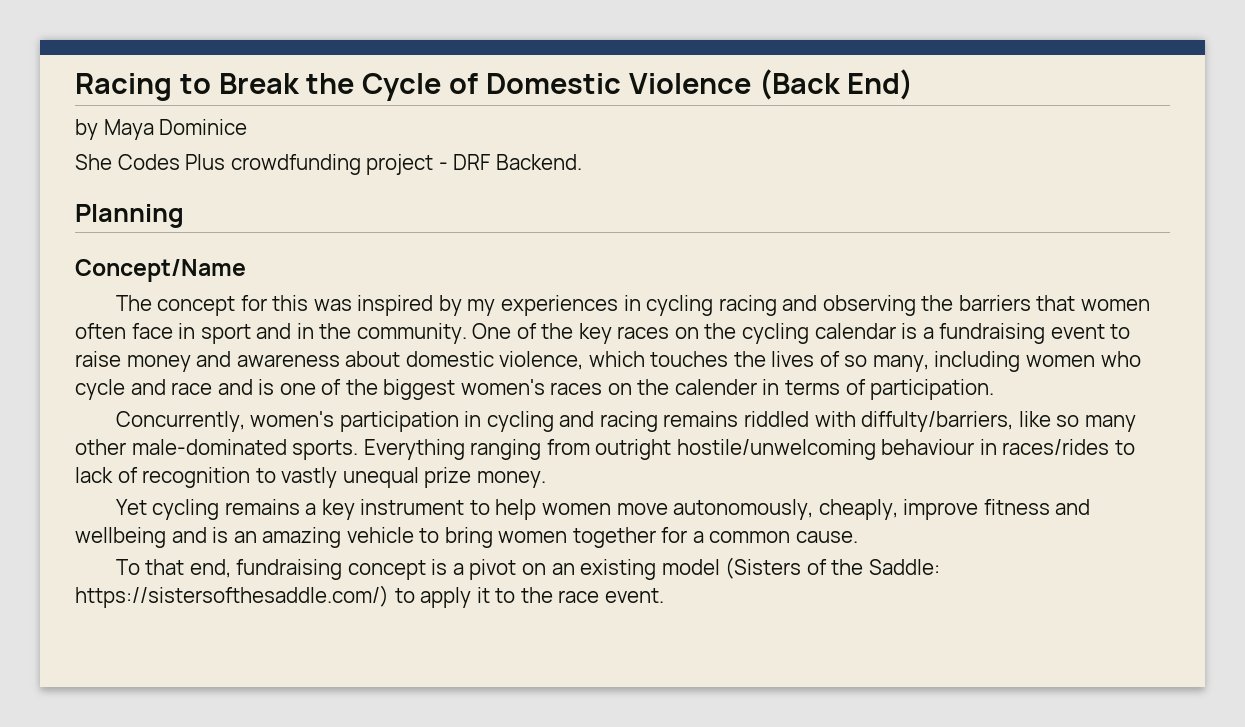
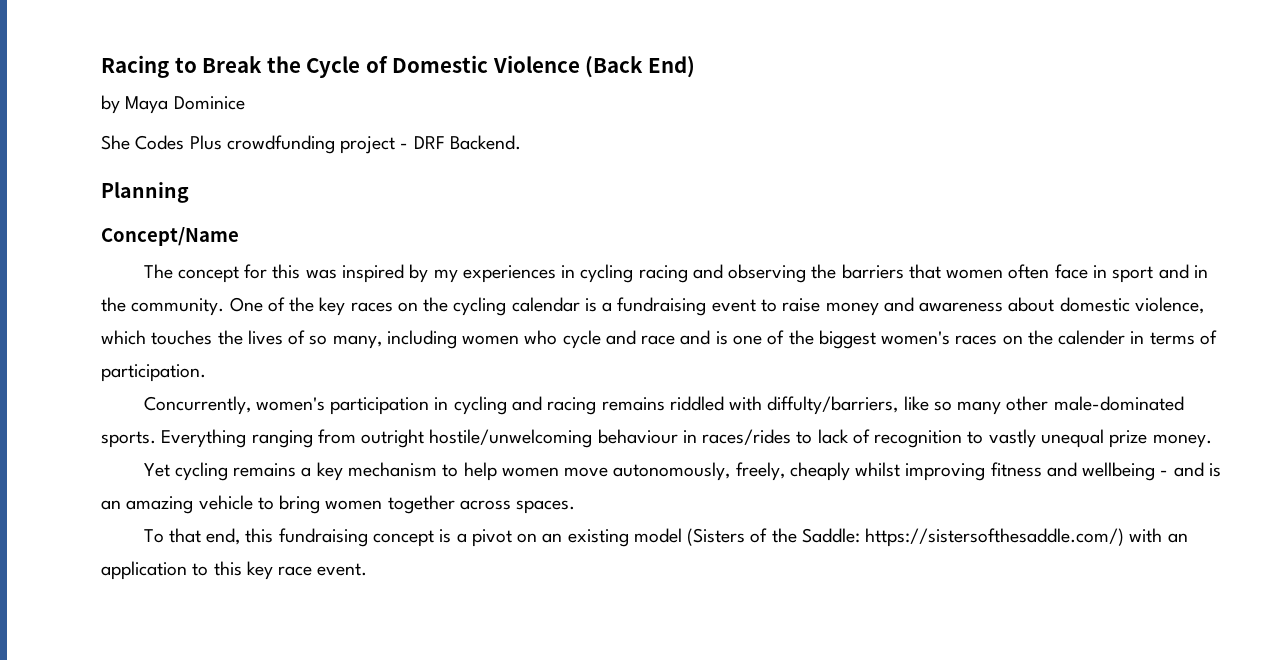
- Yet cycling remains a key instrument to help women move autonomously, cheaply, improve fitness and wellbeing and is an amazing vehicle to bring women together for a common cause.
+ Yet cycling remains a key mechanism to help women move autonomously, freely, cheaply whilst improving fitness and wellbeing - and is an amazing vehicle to bring women together across spaces.
- To that end, fundraising concept is a pivot on an existing model (Sisters of the Saddle: https://sistersofthesaddle.com/) to apply it to the race event.
+ To that end, this fundraising concept is a pivot on an existing model (Sisters of the Saddle: https://sistersofthesaddle.com/) with an application to this key race event.

